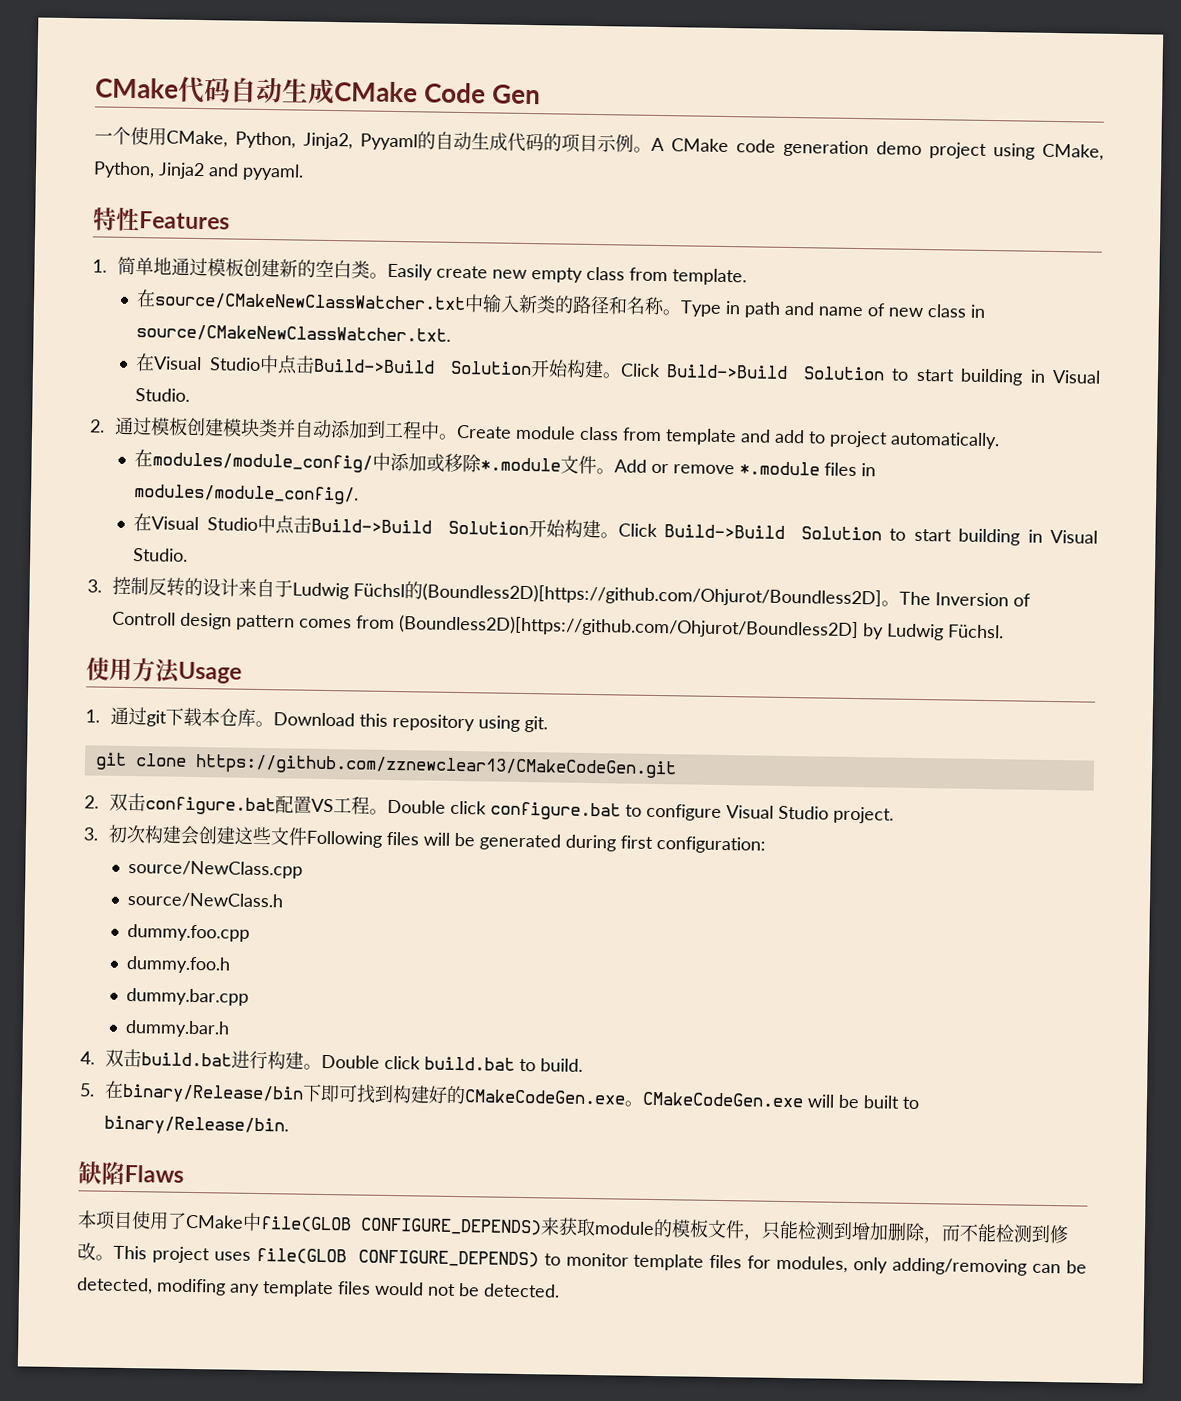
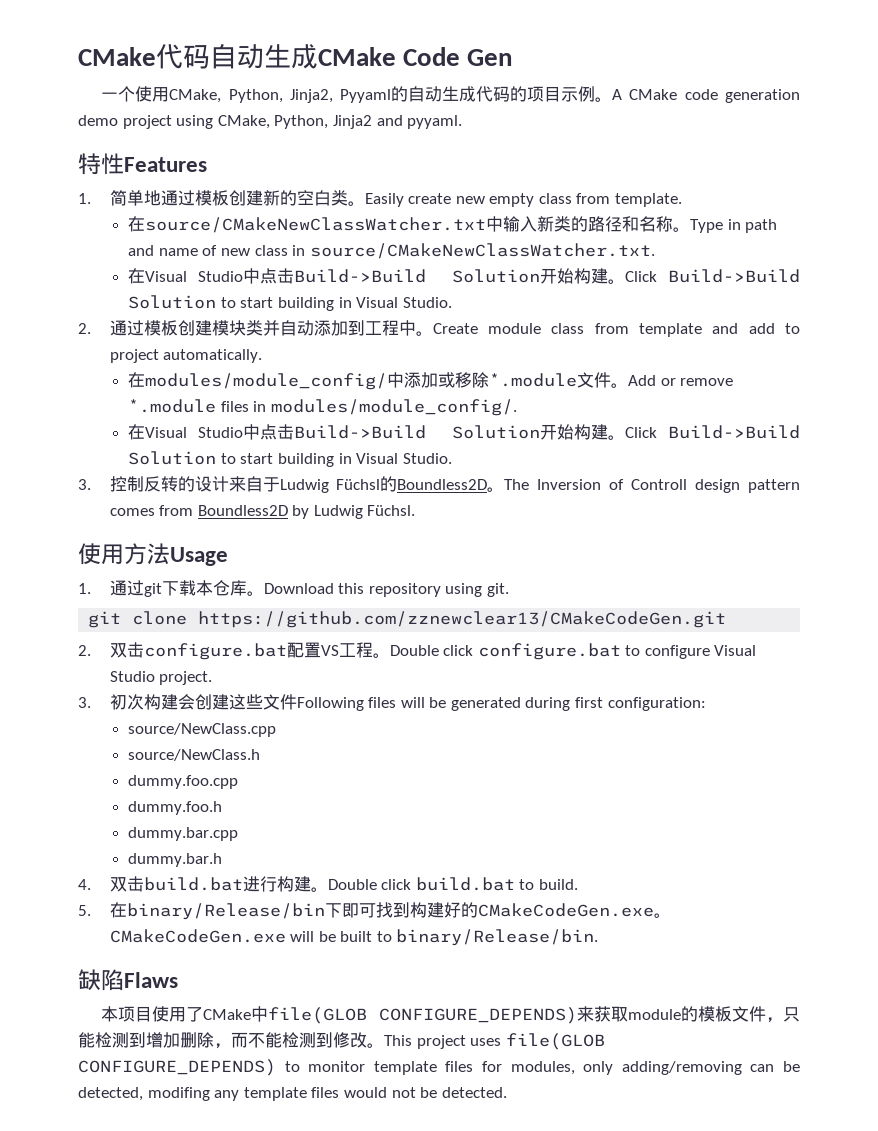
- 3.控制反转的设计来自于Ludwig Füchsl的(Boundless2D)[https://github.com/Ohjurot/Boundless2D]。
+ 3.控制反转的设计来自于Ludwig Füchsl的Boundless2D。
- The Inversion of Controll design pattern comes from (Boundless2D)[https://github.com/Ohjurot/Boundless2D] by Ludwig Füchsl.
+ The Inversion of Controll design pattern comes from Boundless2D by Ludwig Füchsl.

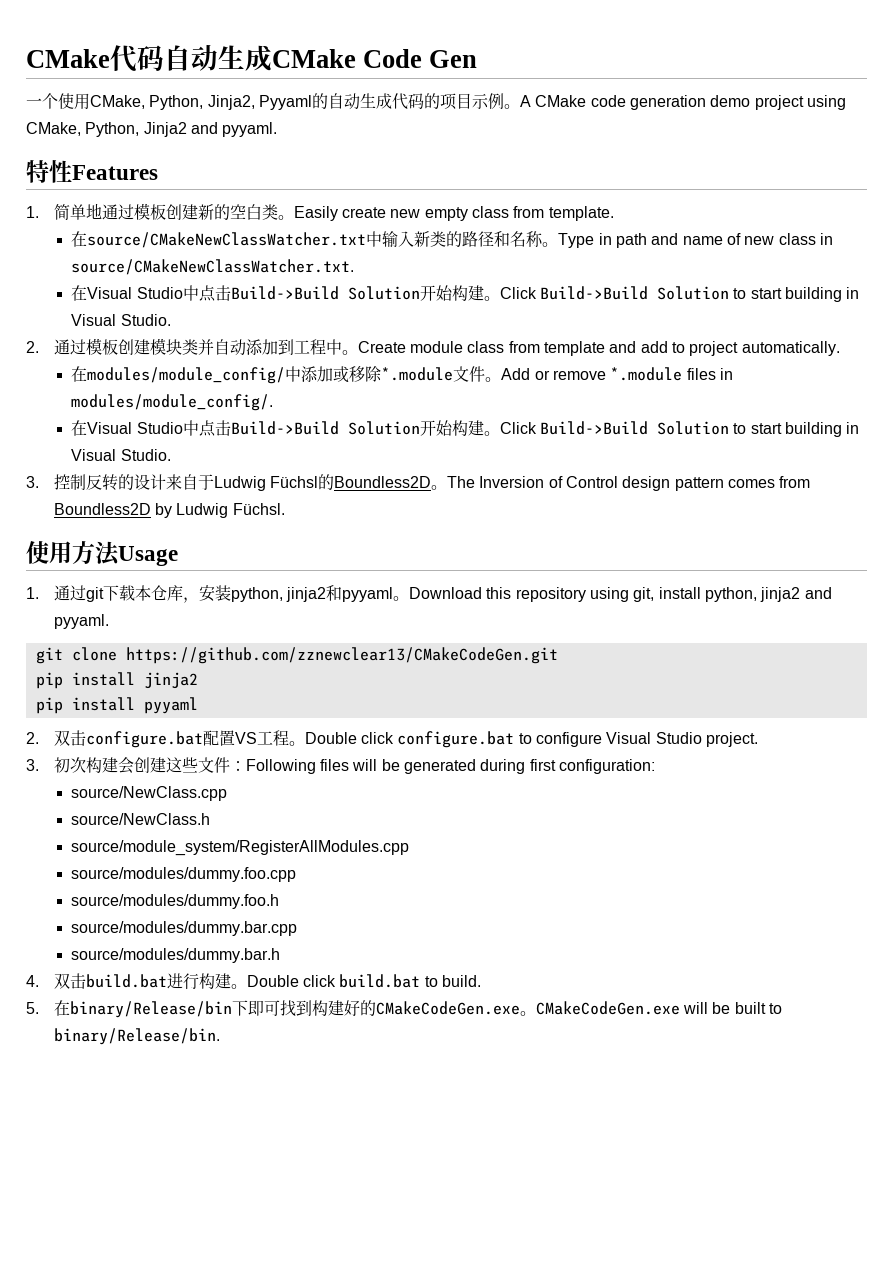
- The Inversion of Controll design pattern comes from Boundless2D by Ludwig Füchsl.
+ The Inversion of Control design pattern comes from Boundless2D by Ludwig Füchsl.
- 1.通过git下载本仓库。
+ 1.通过git下载本仓库，安装python, jinja2和pyyaml。
- Download this repository using git.
+ Download this repository using git, install python, jinja2 and pyyaml.
  git clone https://github.com/zznewclear13/CMakeCodeGen.git
+ pip install jinja2
+ pip install pyyaml
- 3.初次构建会创建这些文件Following files will be generated during first configuration:
+ 3.初次构建会创建这些文件：Following files will be generated during first configuration:
- dummy.foo.cpp
- dummy.foo.h
- dummy.bar.cpp
- dummy.bar.h
+ source/module_system/RegisterAllModules.cpp
+ source/modules/dummy.foo.cpp
+ source/modules/dummy.foo.h
+ source/modules/dummy.bar.cpp
+ source/modules/dummy.bar.h
- 缺陷Flaws
- 本项目使用了CMake中file(GLOB CONFIGURE_DEPENDS)来获取module的模板文件，只能检测到增加删除，而不能检测到修改。This project uses file(GLOB CONFIGURE_DEPENDS) to monitor template files for modules, only adding/removing can be detected, modifing any template files would not be detected.

